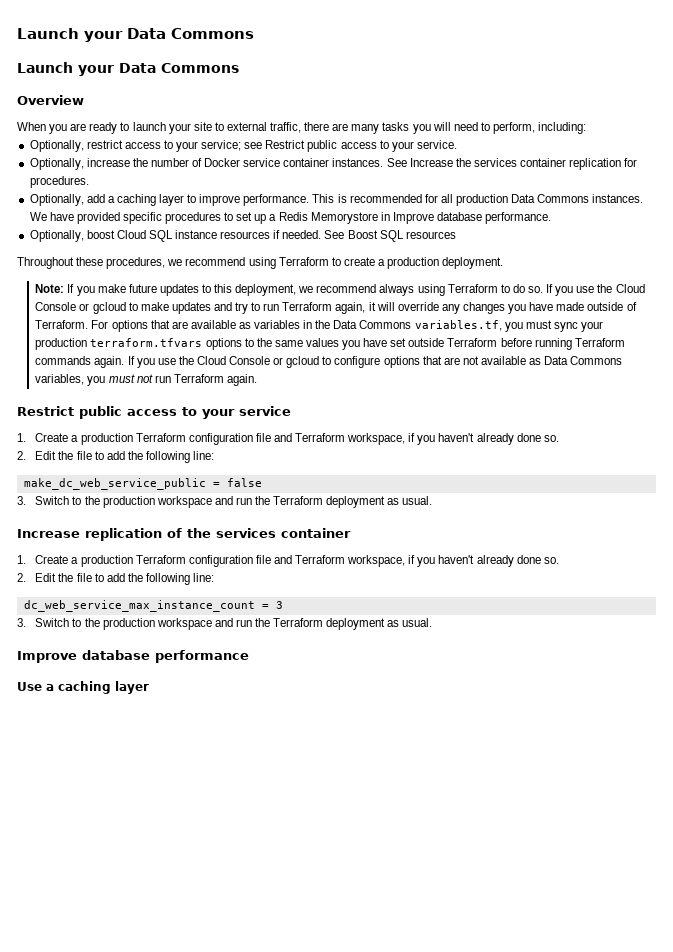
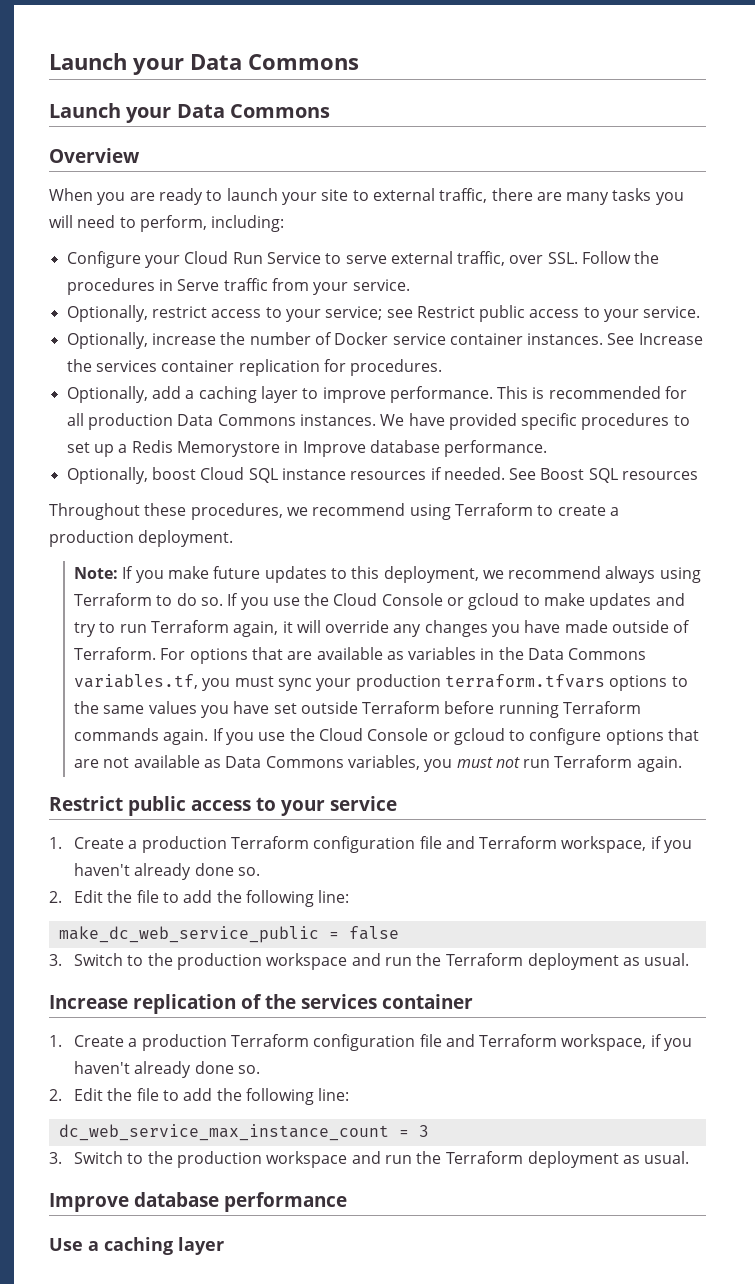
+ Configure your Cloud Run Service to serve external traffic, over SSL. Follow the procedures in Serve traffic from your service.

